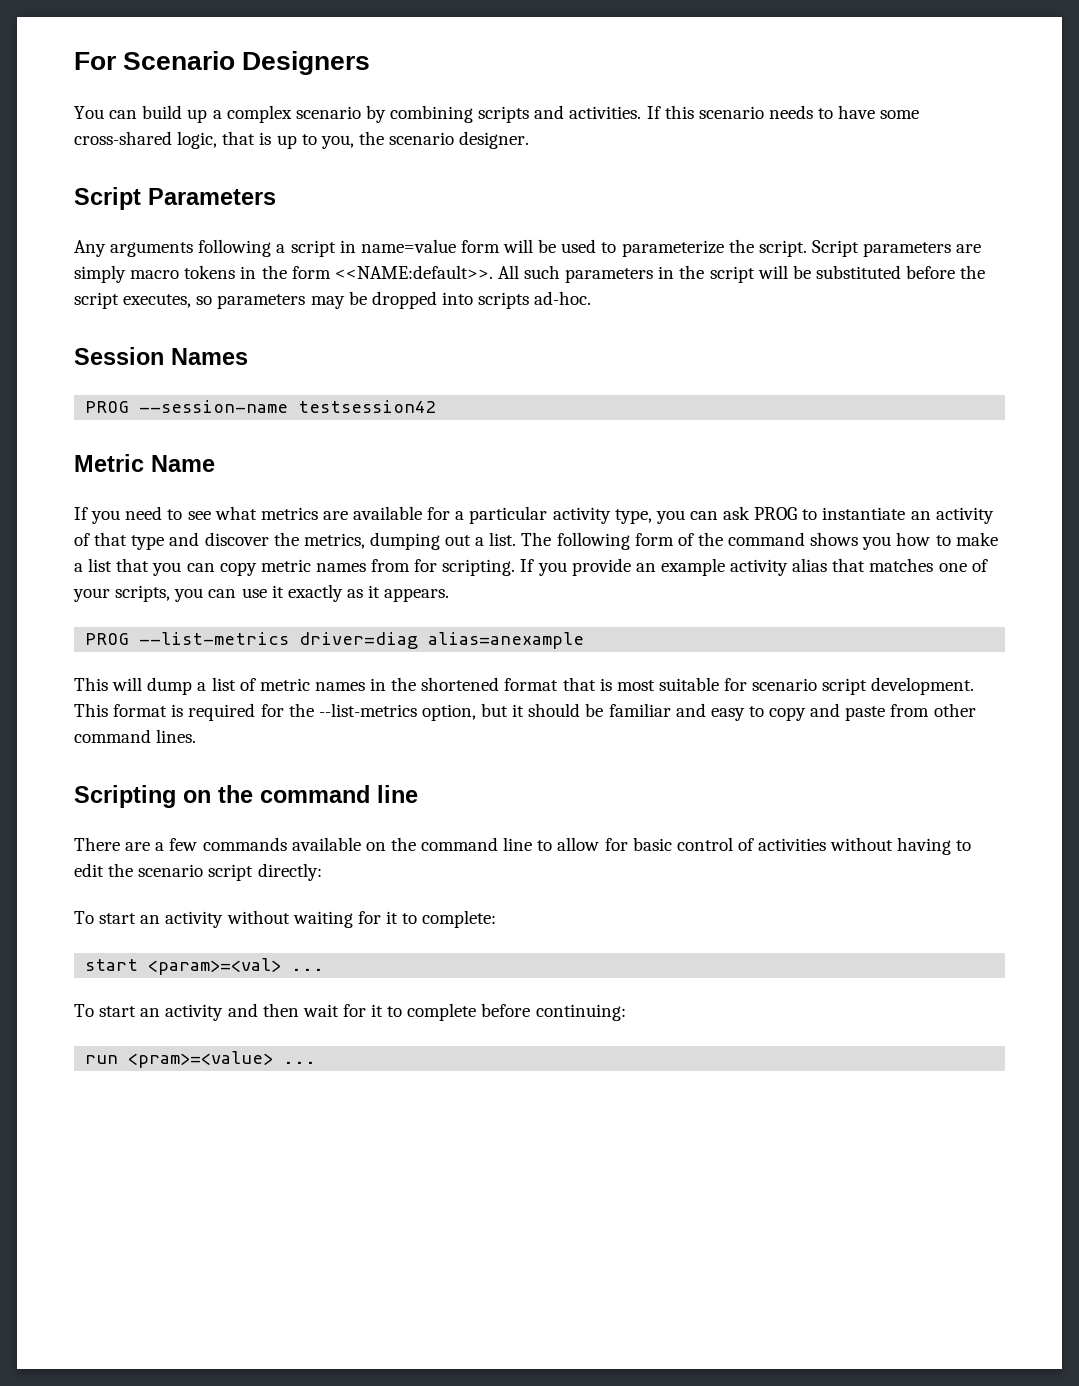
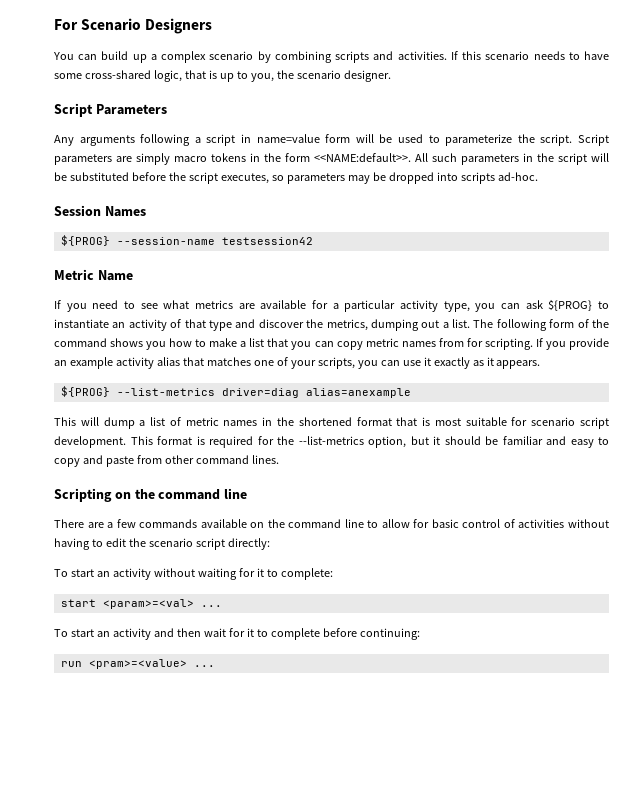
- PROG --session-name testsession42
+ ${PROG} --session-name testsession42
- If you need to see what metrics are available for a particular activity type, you can ask PROG to instantiate an activity of that type and discover the metrics, dumping out a list.
+ If you need to see what metrics are available for a particular activity type, you can ask ${PROG} to instantiate an activity of that type and discover the metrics, dumping out a list.
- PROG --list-metrics driver=diag alias=anexample
+ ${PROG} --list-metrics driver=diag alias=anexample

